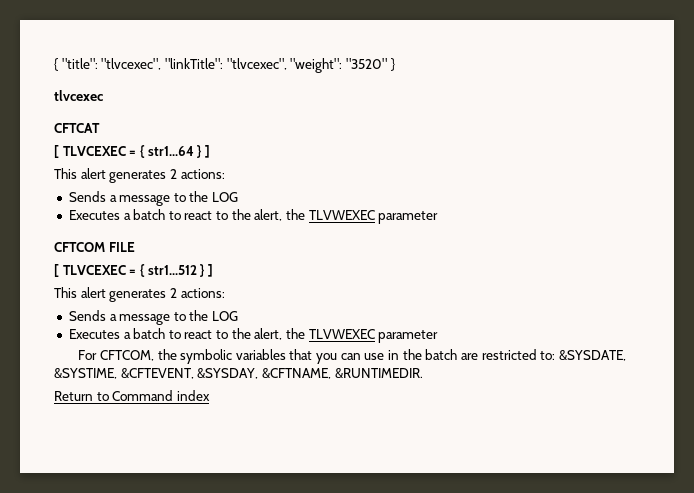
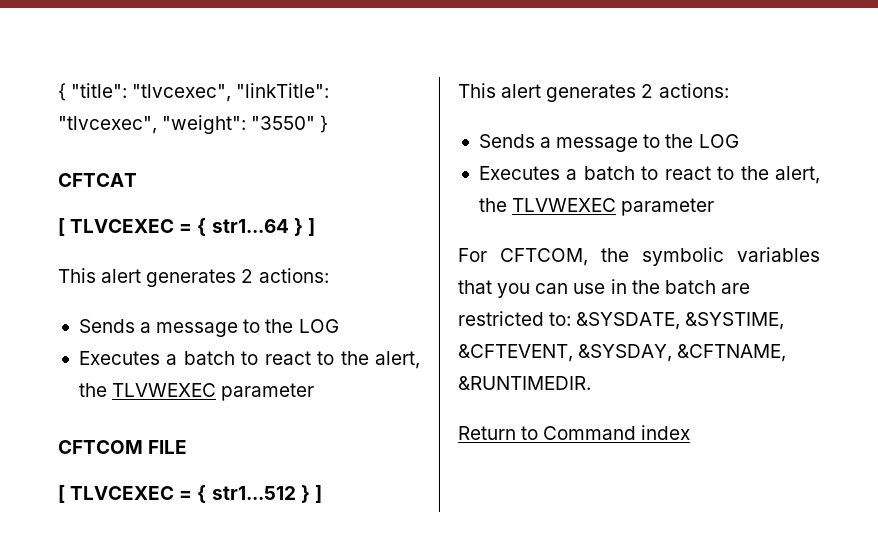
- { "title": "tlvcexec", "linkTitle": "tlvcexec", "weight": "3520" }
- tlvcexec
+ { "title": "tlvcexec", "linkTitle": "tlvcexec", "weight": "3550" }

